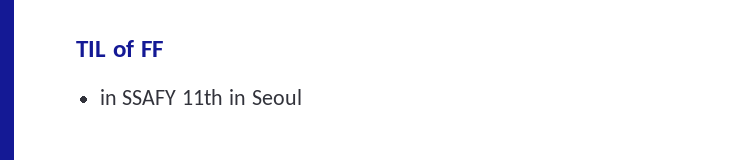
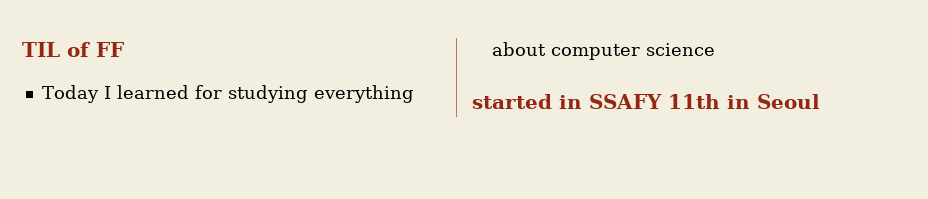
- in SSAFY 11th in Seoul
+ Today I learned for studying everything about computer science
+ started in SSAFY 11th in Seoul

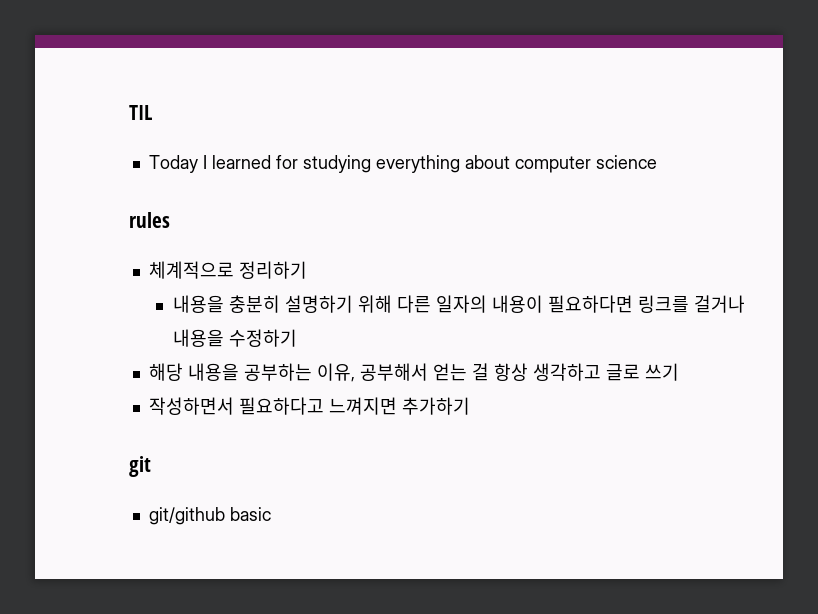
- TIL of FF
+ TIL
- started in SSAFY 11th in Seoul
+ rules
+ 체계적으로 정리하기
+ 내용을 충분히 설명하기 위해 다른 일자의 내용이 필요하다면 링크를 걸거나 내용을 수정하기
+ 해당 내용을 공부하는 이유, 공부해서 얻는 걸 항상 생각하고 글로 쓰기
+ 작성하면서 필요하다고 느껴지면 추가하기
+ git
+ git/github basic

